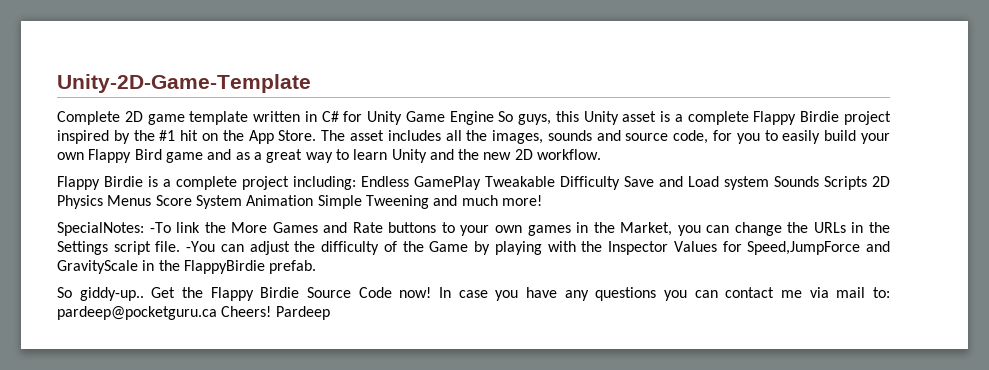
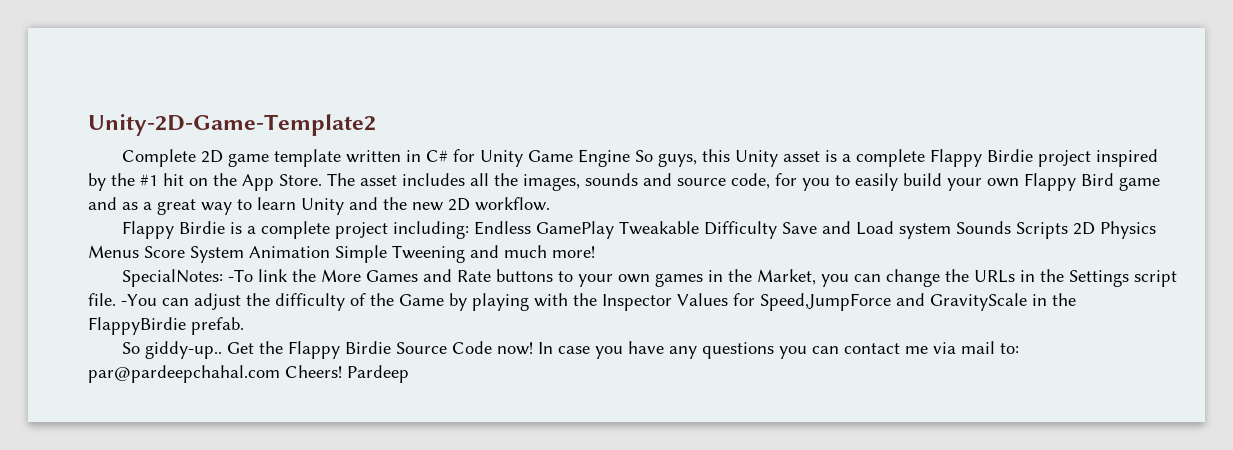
- Unity-2D-Game-Template
+ Unity-2D-Game-Template2
- In case you have any questions you can contact me via mail to: pardeep@pocketguru.ca Cheers!
+ In case you have any questions you can contact me via mail to: par@pardeepchahal.com Cheers!

